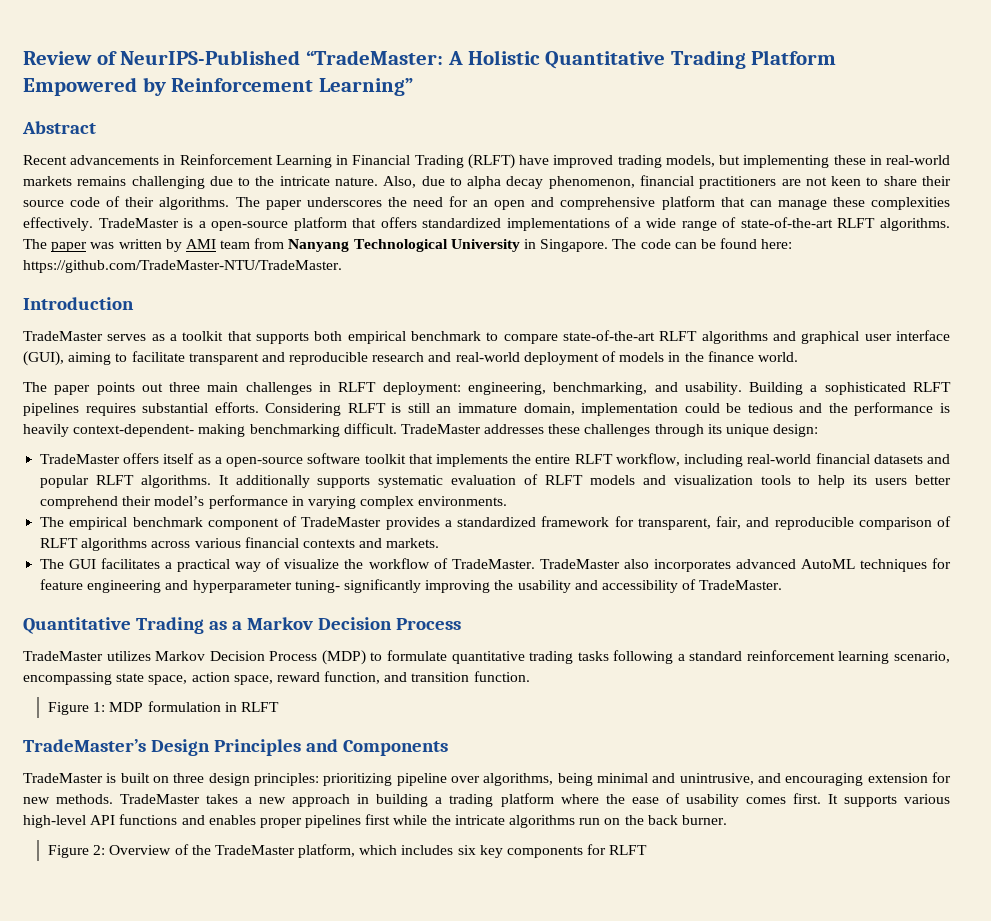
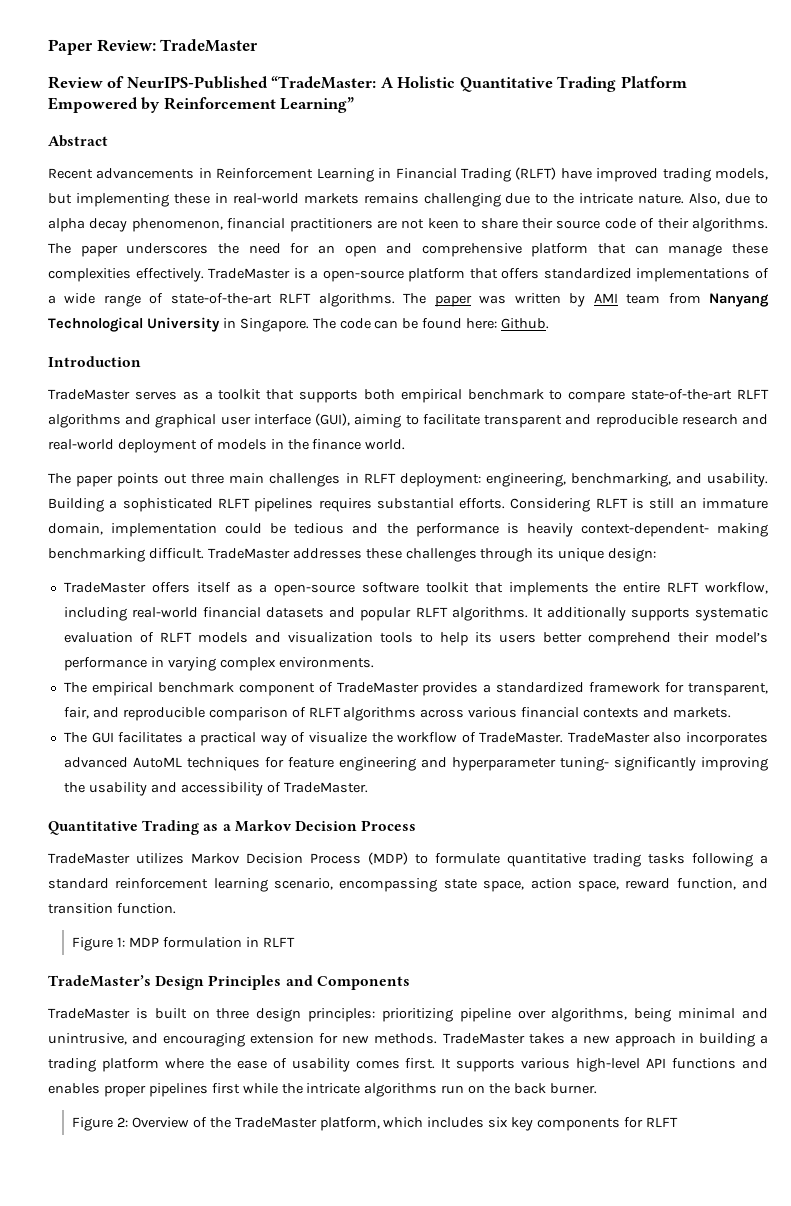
+ Paper Review: TradeMaster
- The code can be found here: https://github.com/TradeMaster-NTU/TradeMaster.
+ The code can be found here: Github.

